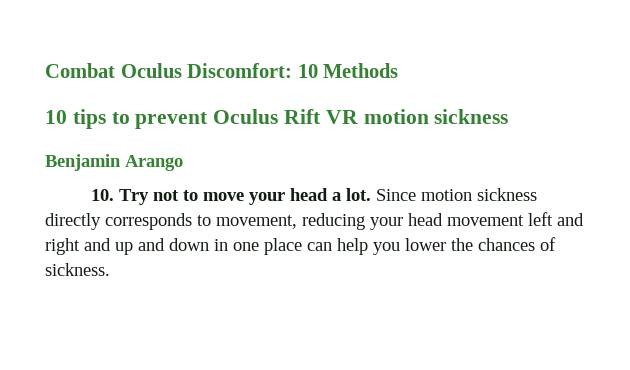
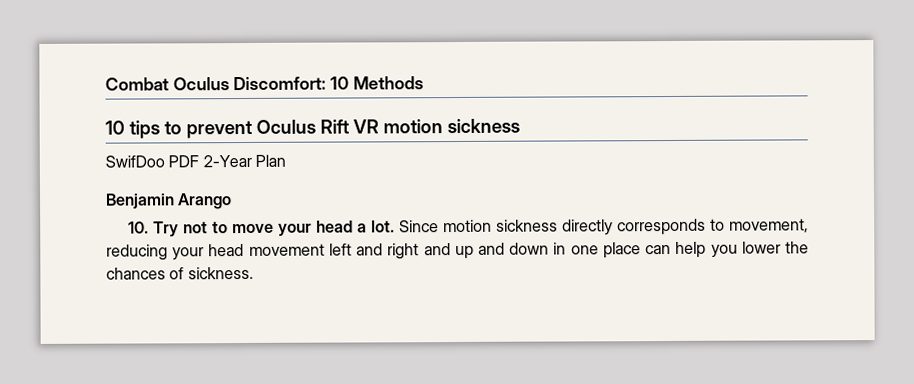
+ SwifDoo PDF 2-Year Plan

